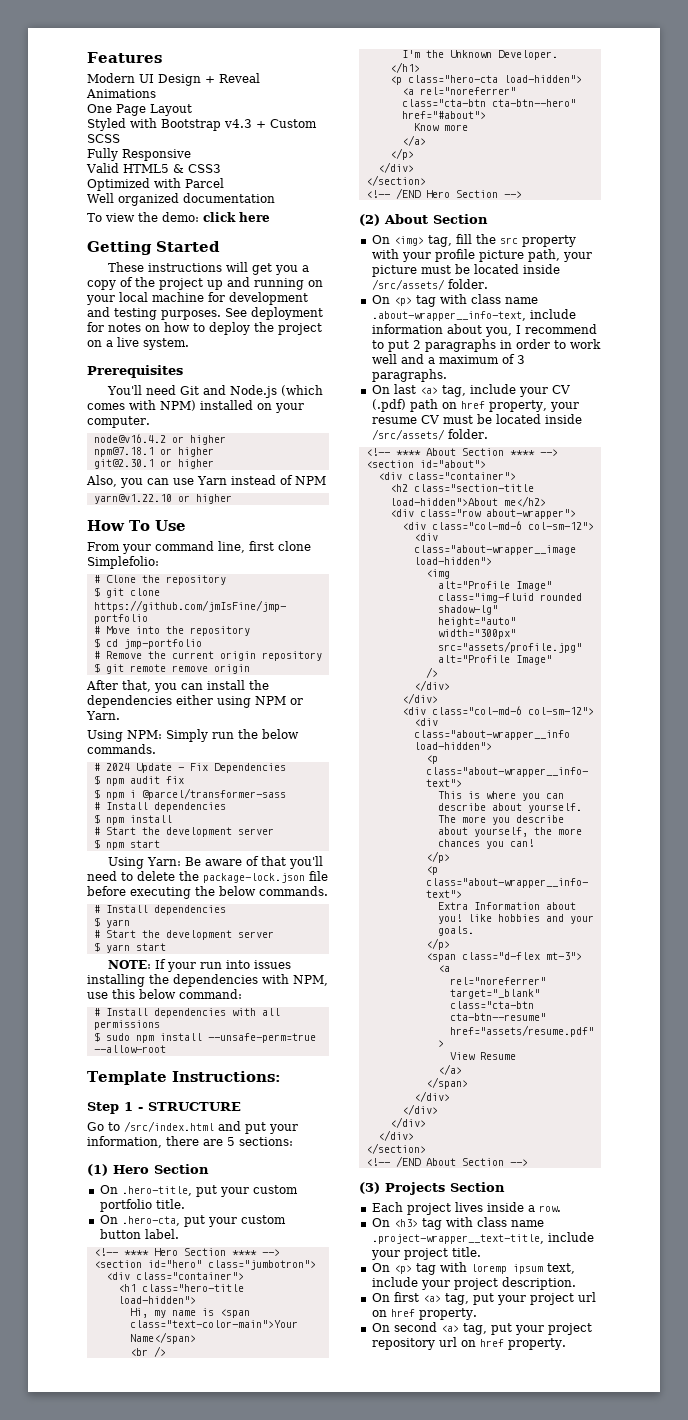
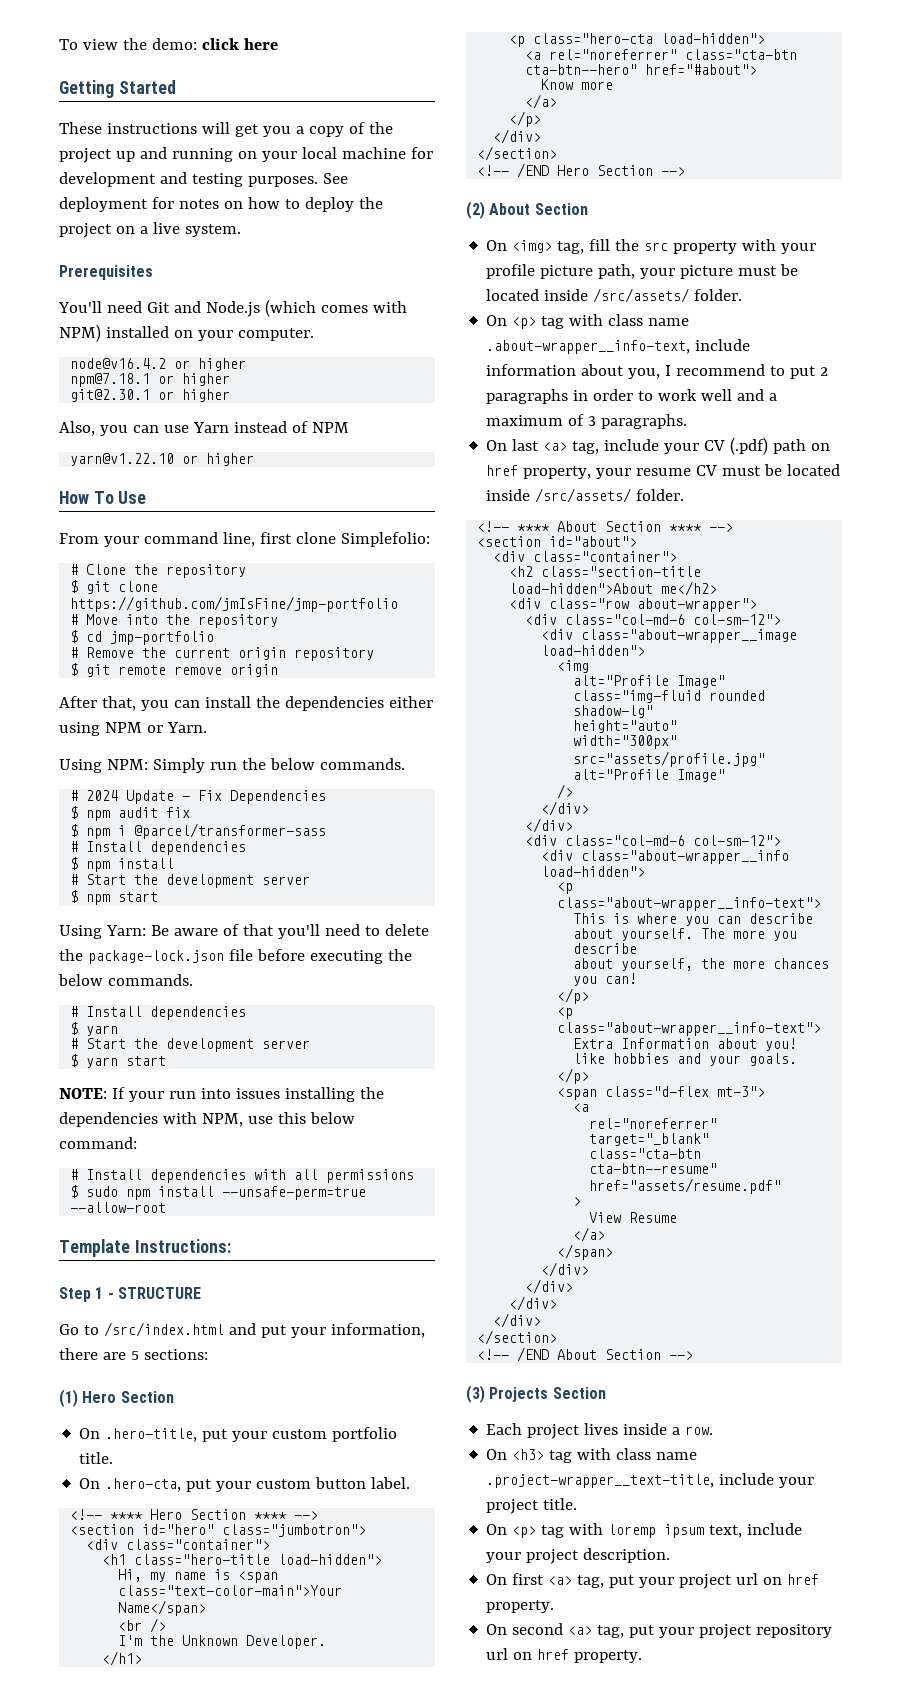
- Features
- Modern UI Design + Reveal Animations
- One Page Layout
- Styled with Bootstrap v4.3 + Custom SCSS
- Fully Responsive
- Valid HTML5 & CSS3
- Optimized with Parcel
- Well organized documentation

